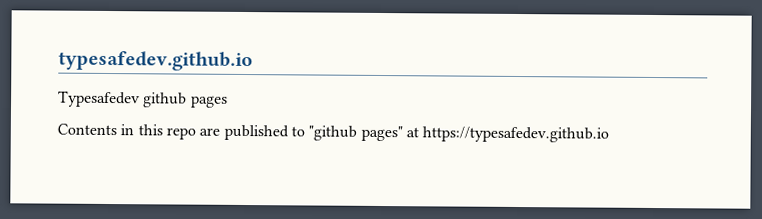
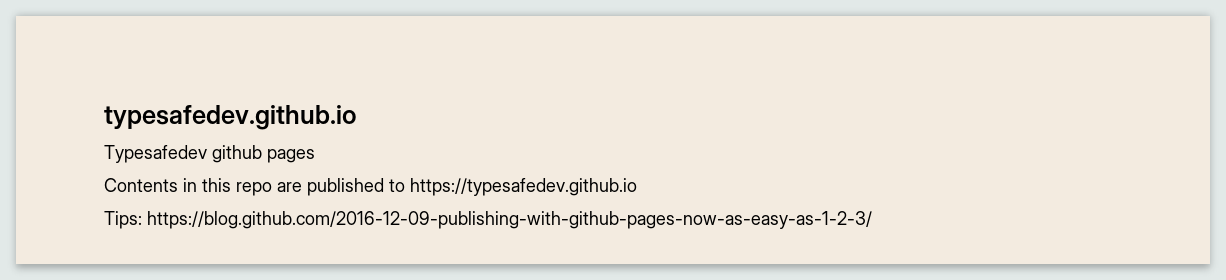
- Contents in this repo are published to "github pages" at https://typesafedev.github.io
+ Contents in this repo are published to https://typesafedev.github.io
+ Tips: https://blog.github.com/2016-12-09-publishing-with-github-pages-now-as-easy-as-1-2-3/

